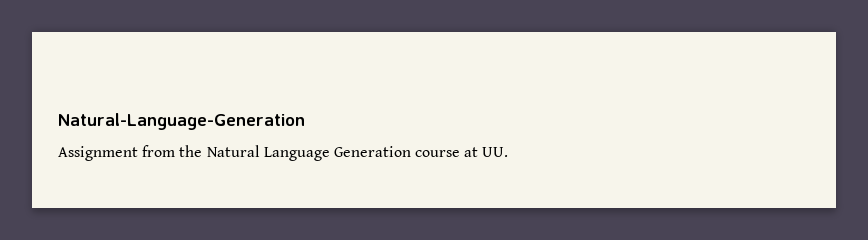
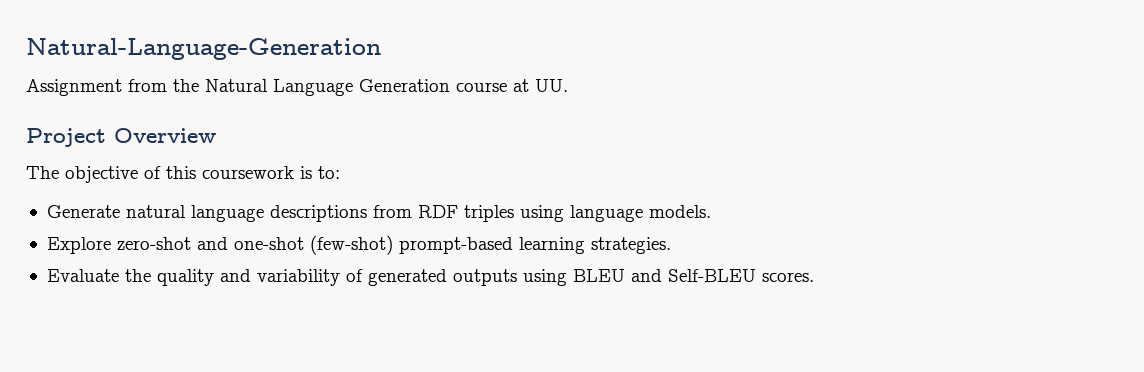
+ Project Overview
+ The objective of this coursework is to:
+ Generate natural language descriptions from RDF triples using language models.
+ Explore zero-shot and one-shot (few-shot) prompt-based learning strategies.
+ Evaluate the quality and variability of generated outputs using BLEU and Self-BLEU scores.

